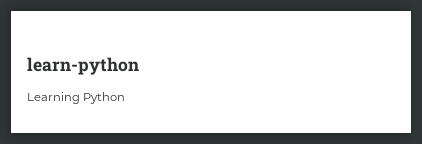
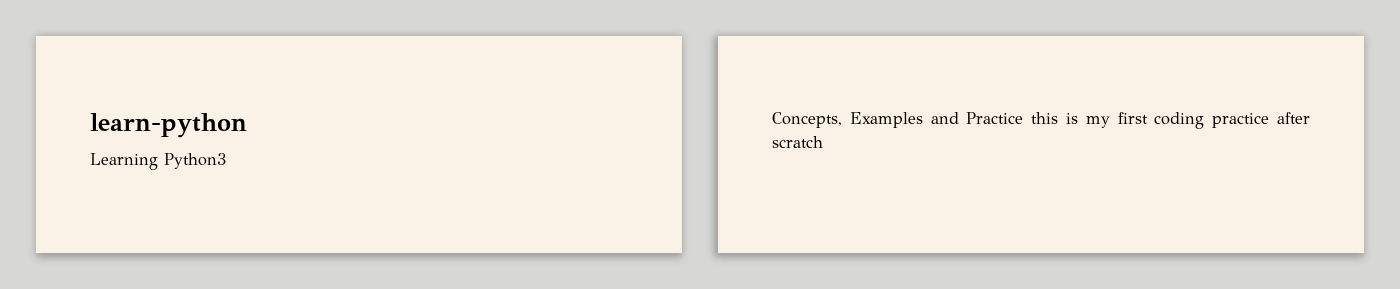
- Learning Python
+ Learning Python3
+ Concepts, Examples and Practice this is my first coding practice after scratch

